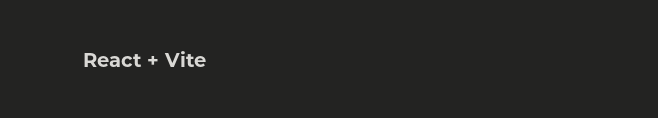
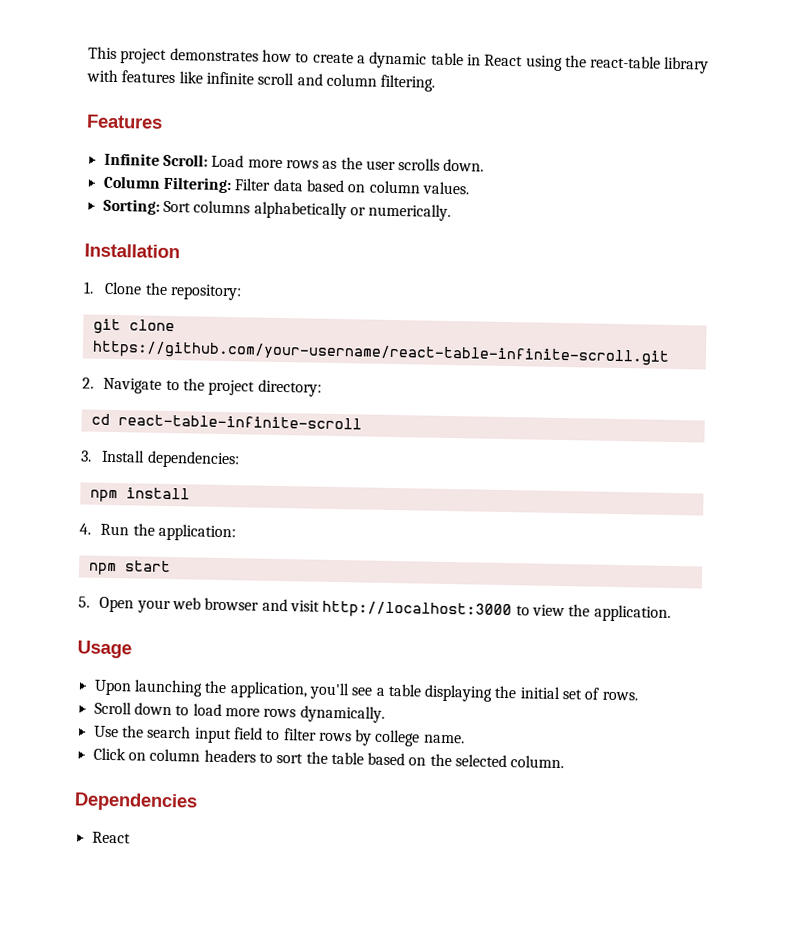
- React + Vite
+ This project demonstrates how to create a dynamic table in React using the react-table library with features like infinite scroll and column filtering.
+ Features
+ Infinite Scroll: Load more rows as the user scrolls down.
+ Column Filtering: Filter data based on column values.
+ Sorting: Sort columns alphabetically or numerically.
+ Installation
+ 1. Clone the repository:
+ git clone https://github.com/your-username/react-table-infinite-scroll.git
+ 2. Navigate to the project directory:
+ cd react-table-infinite-scroll
+ 3. Install dependencies:
+ npm install
+ 4. Run the application:
+ npm start
+ 5. Open your web browser and visit http://localhost:3000 to view the application.
+ Usage
+ Upon launching the application, you'll see a table displaying the initial set of rows.
+ Scroll down to load more rows dynamically.
+ Use the search input field to filter rows by college name.
+ Click on column headers to sort the table based on the selected column.
+ Dependencies
+ React

